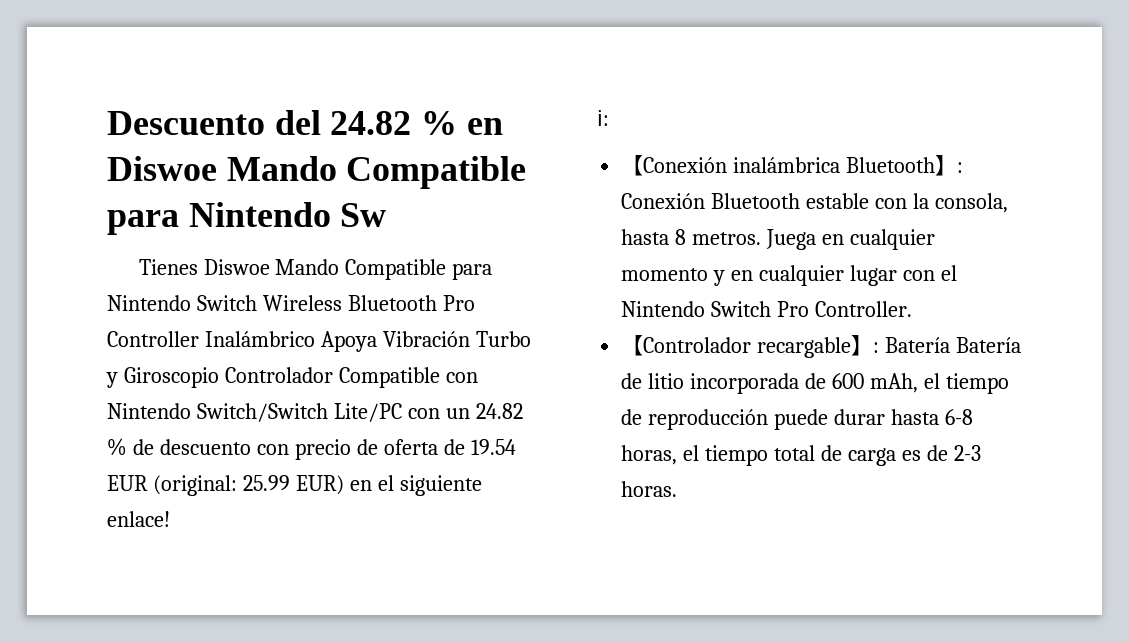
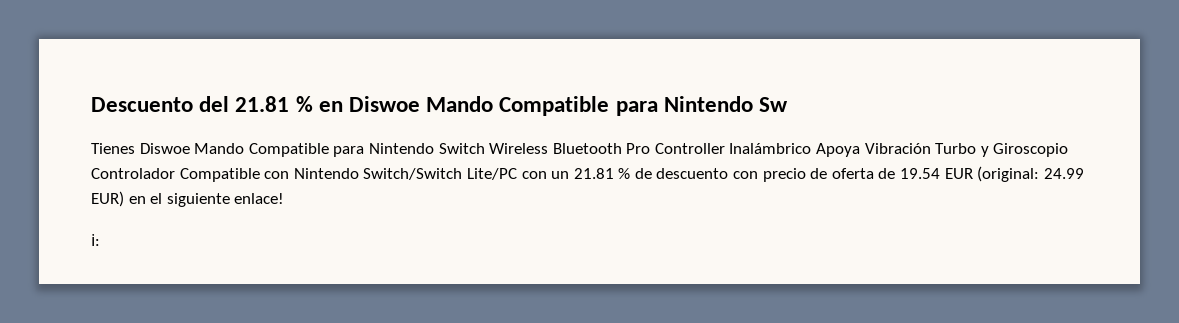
- Descuento del 24.82 % en Diswoe Mando Compatible para Nintendo Sw
+ Descuento del 21.81 % en Diswoe Mando Compatible para Nintendo Sw
- Tienes Diswoe Mando Compatible para Nintendo Switch Wireless Bluetooth Pro Controller Inalámbrico Apoya Vibración Turbo y Giroscopio Controlador Compatible con Nintendo Switch/Switch Lite/PC con un 24.82 % de descuento con precio de oferta de 19.54 EUR (original: 25.99 EUR) en el siguiente enlace!
+ Tienes Diswoe Mando Compatible para Nintendo Switch Wireless Bluetooth Pro Controller Inalámbrico Apoya Vibración Turbo y Giroscopio Controlador Compatible con Nintendo Switch/Switch Lite/PC con un 21.81 % de descuento con precio de oferta de 19.54 EUR (original: 24.99 EUR) en el siguiente enlace!
- 【Conexión inalámbrica Bluetooth】: Conexión Bluetooth estable con la consola, hasta 8 metros. Juega en cualquier momento y en cualquier lugar con el Nintendo Switch Pro Controller.
- 【Controlador recargable】: Batería Batería de litio incorporada de 600 mAh, el tiempo de reproducción puede durar hasta 6-8 horas, el tiempo total de carga es de 2-3 horas.

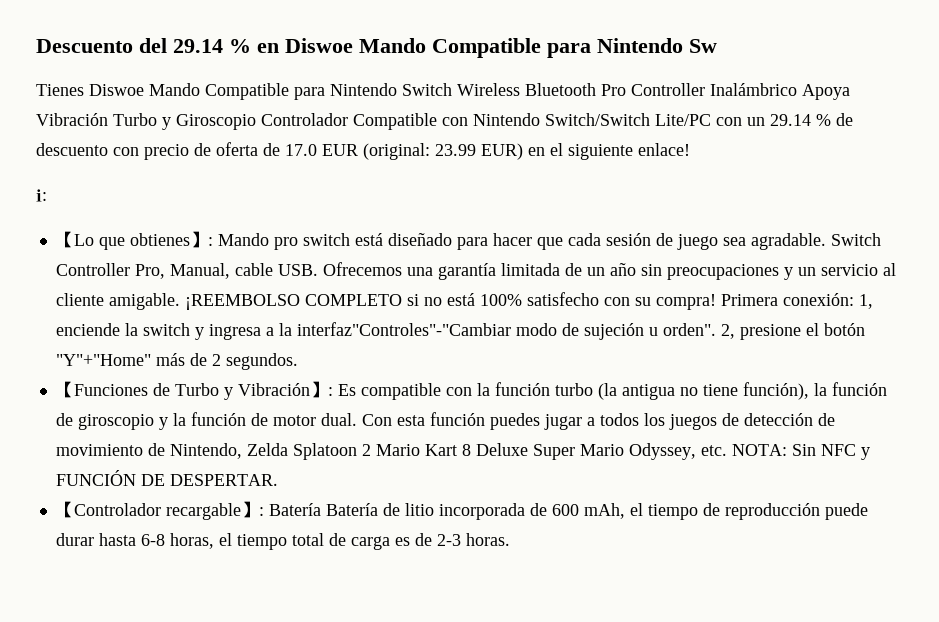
- Descuento del 21.81 % en Diswoe Mando Compatible para Nintendo Sw
+ Descuento del 29.14 % en Diswoe Mando Compatible para Nintendo Sw
- Tienes Diswoe Mando Compatible para Nintendo Switch Wireless Bluetooth Pro Controller Inalámbrico Apoya Vibración Turbo y Giroscopio Controlador Compatible con Nintendo Switch/Switch Lite/PC con un 21.81 % de descuento con precio de oferta de 19.54 EUR (original: 24.99 EUR) en el siguiente enlace!
+ Tienes Diswoe Mando Compatible para Nintendo Switch Wireless Bluetooth Pro Controller Inalámbrico Apoya Vibración Turbo y Giroscopio Controlador Compatible con Nintendo Switch/Switch Lite/PC con un 29.14 % de descuento con precio de oferta de 17.0 EUR (original: 23.99 EUR) en el siguiente enlace!
+ 【Lo que obtienes】: Mando pro switch está diseñado para hacer que cada sesión de juego sea agradable. Switch Controller Pro, Manual, cable USB. Ofrecemos una garantía limitada de un año sin preocupaciones y un servicio al cliente amigable. ¡REEMBOLSO COMPLETO si no está 100% satisfecho con su compra! Primera conexión: 1, enciende la switch y ingresa a la interfaz"Controles"-"Cambiar modo de sujeción u orden". 2, presione el botón "Y"+"Home" más de 2 segundos.
+ 【Funciones de Turbo y Vibración】: Es compatible con la función turbo (la antigua no tiene función), la función de giroscopio y la función de motor dual. Con esta función puedes jugar a todos los juegos de detección de movimiento de Nintendo, Zelda Splatoon 2 Mario Kart 8 Deluxe Super Mario Odyssey, etc. NOTA: Sin NFC y FUNCIÓN DE DESPERTAR.
+ 【Controlador recargable】: Batería Batería de litio incorporada de 600 mAh, el tiempo de reproducción puede durar hasta 6-8 horas, el tiempo total de carga es de 2-3 horas.

